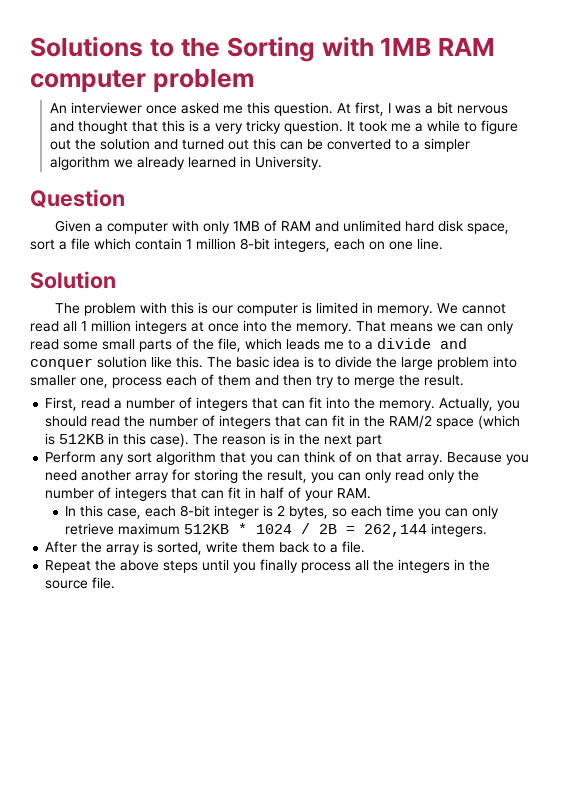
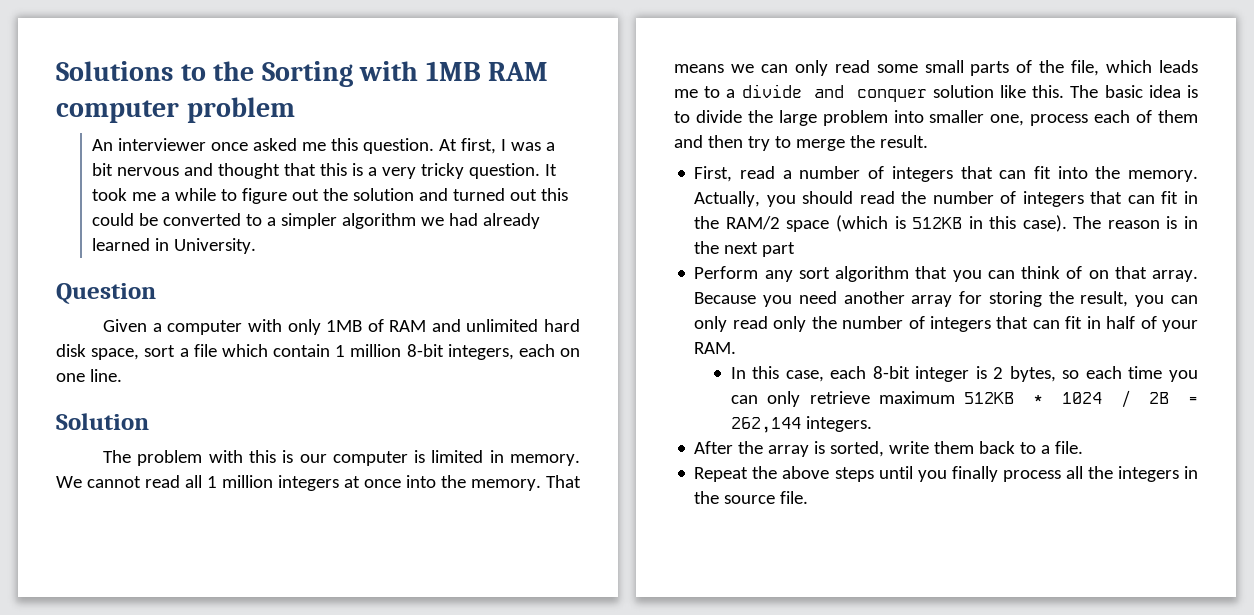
- It took me a while to figure out the solution and turned out this can be converted to a simpler algorithm we already learned in University.
+ It took me a while to figure out the solution and turned out this could be converted to a simpler algorithm we had already learned in University.

